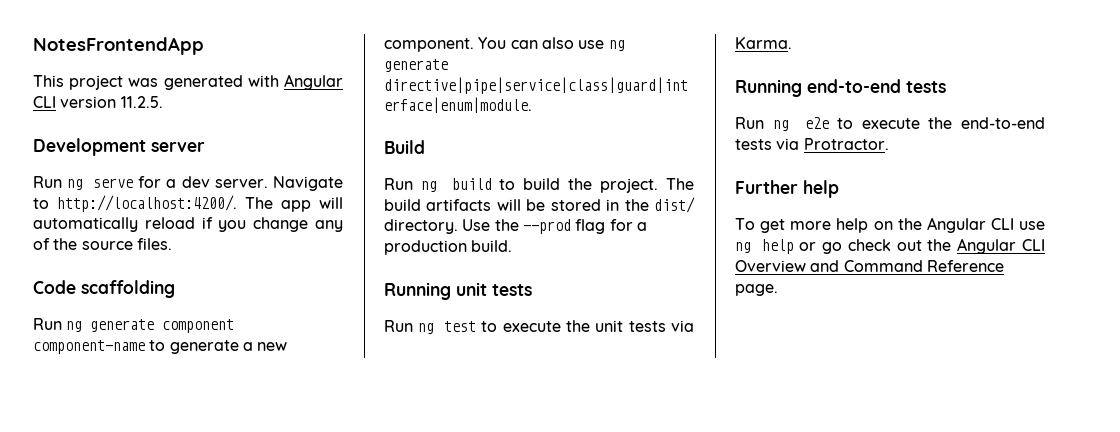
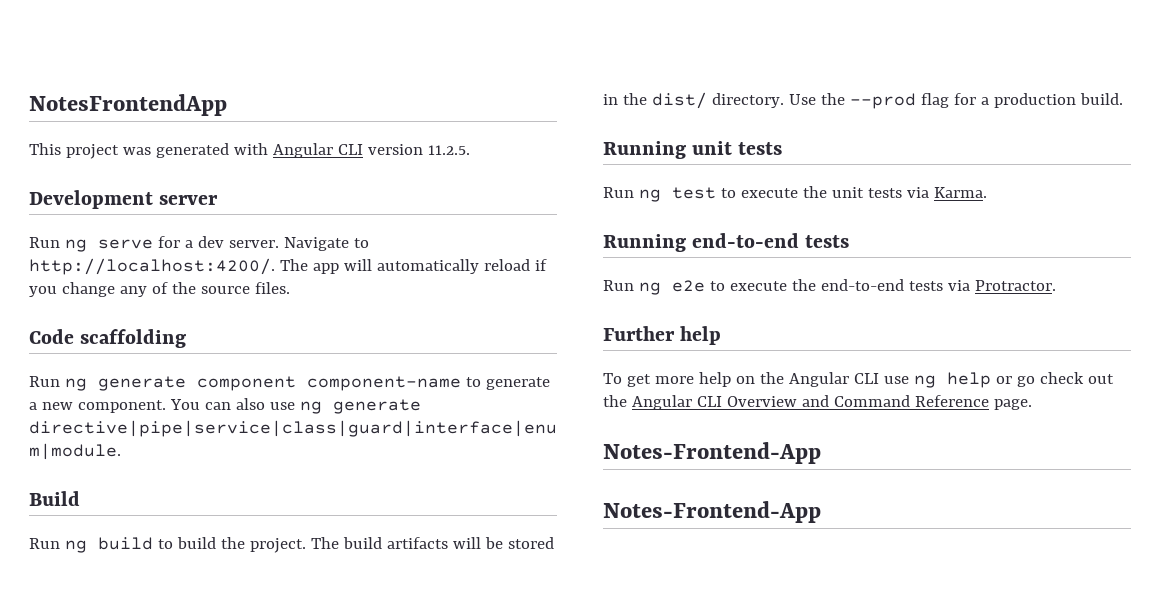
  To get more help on the Angular CLI use ng help or go check out the Angular CLI Overview and Command Reference page.
+ Notes-Frontend-App
+ Notes-Frontend-App

